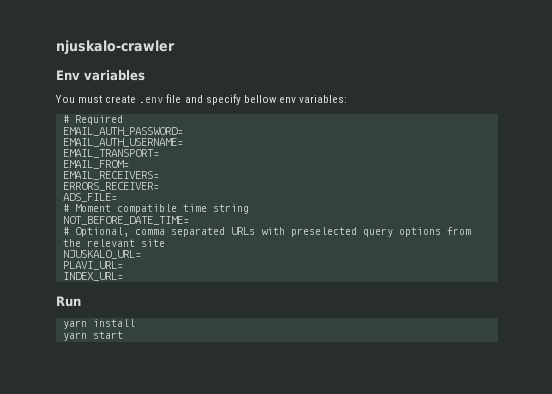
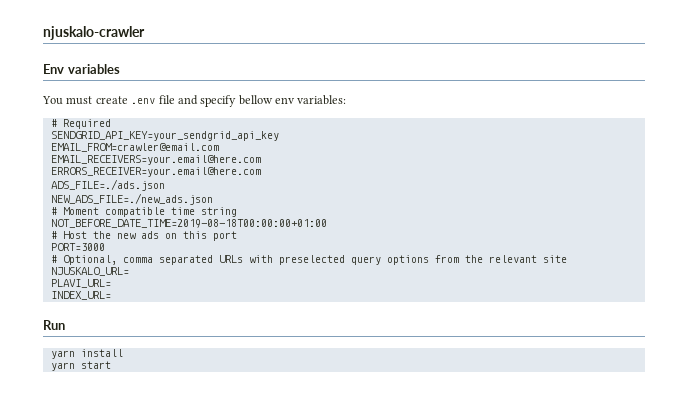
- EMAIL_AUTH_PASSWORD=
- EMAIL_AUTH_USERNAME=
- EMAIL_TRANSPORT=
- EMAIL_FROM=
- EMAIL_RECEIVERS=
- ERRORS_RECEIVER=
- ADS_FILE=
+ SENDGRID_API_KEY=your_sendgrid_api_key
+ EMAIL_FROM=crawler@email.com
+ EMAIL_RECEIVERS=your.email@here.com
+ ERRORS_RECEIVER=your.email@here.com
+ ADS_FILE=./ads.json
+ NEW_ADS_FILE=./new_ads.json
- NOT_BEFORE_DATE_TIME=
+ NOT_BEFORE_DATE_TIME=2019-08-18T00:00:00+01:00
+ # Host the new ads on this port
+ PORT=3000

